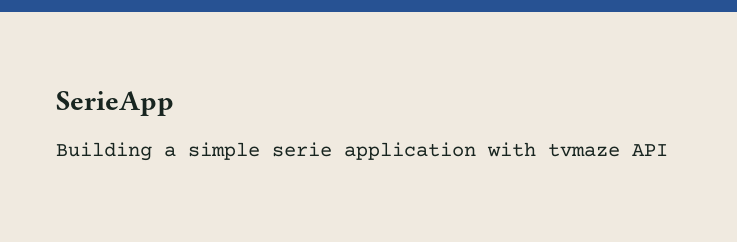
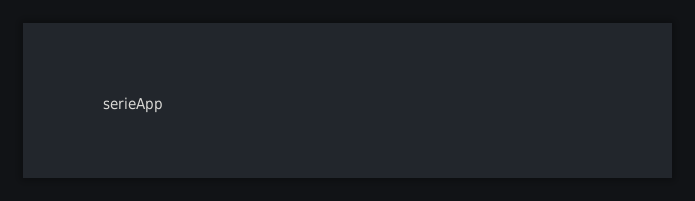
- SerieApp
- Building a simple serie application with tvmaze API
+ serieApp

